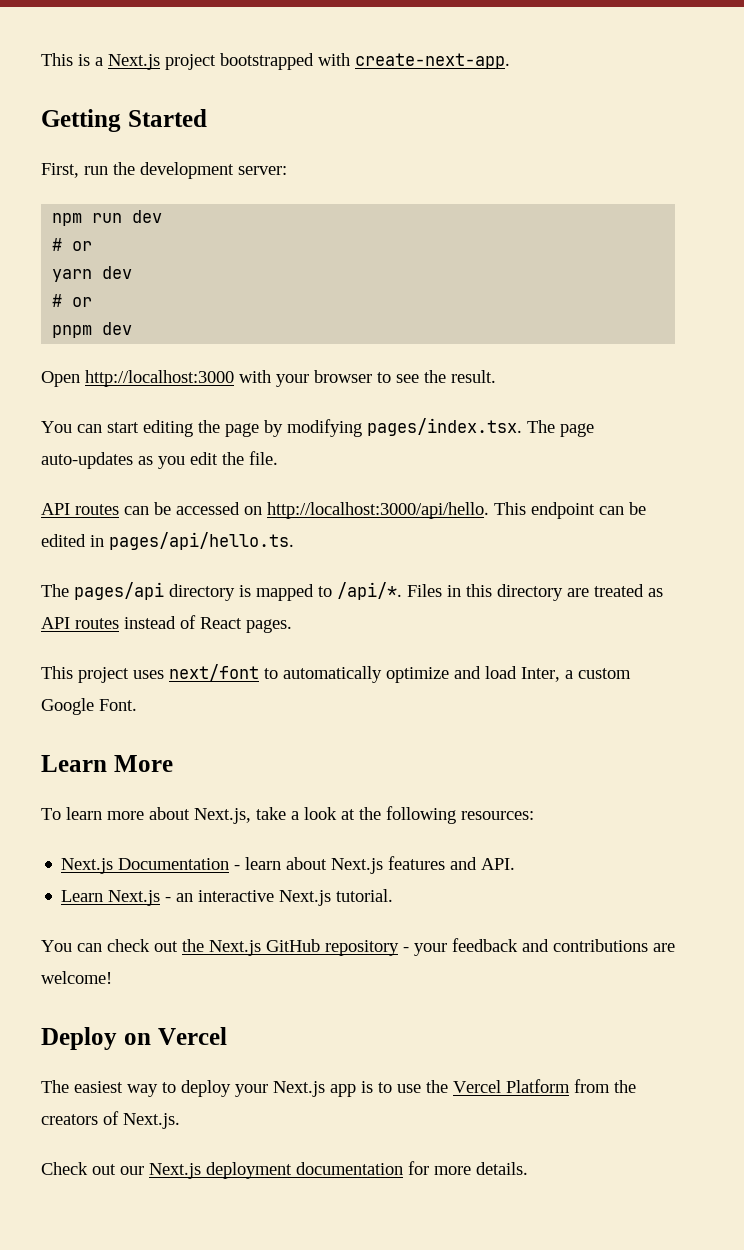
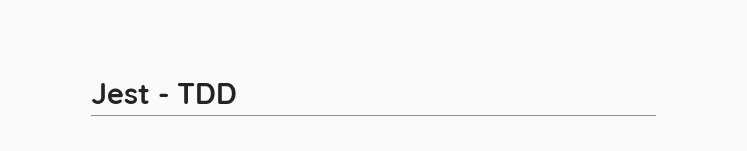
- This is a Next.js project bootstrapped with create-next-app.
- Getting Started
- First, run the development server:
- npm run dev
- # or
- yarn dev
- # or
- pnpm dev
- Open http://localhost:3000 with your browser to see the result.
- You can start editing the page by modifying pages/index.tsx. The page auto-updates as you edit the file.
- API routes can be accessed on http://localhost:3000/api/hello. This endpoint can be edited in pages/api/hello.ts.
- The pages/api directory is mapped to /api/*. Files in this directory are treated as API routes instead of React pages.
- This project uses next/font to automatically optimize and load Inter, a custom Google Font.
- Learn More
- To learn more about Next.js, take a look at the following resources:
- Next.js Documentation - learn about Next.js features and API.
- Learn Next.js - an interactive Next.js tutorial.
- You can check out the Next.js GitHub repository - your feedback and contributions are welcome!
- Deploy on Vercel
- The easiest way to deploy your Next.js app is to use the Vercel Platform from the creators of Next.js.
- Check out our Next.js deployment documentation for more details.
+ Jest - TDD

